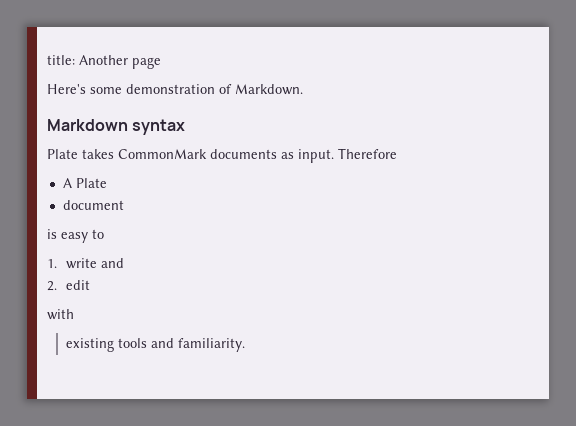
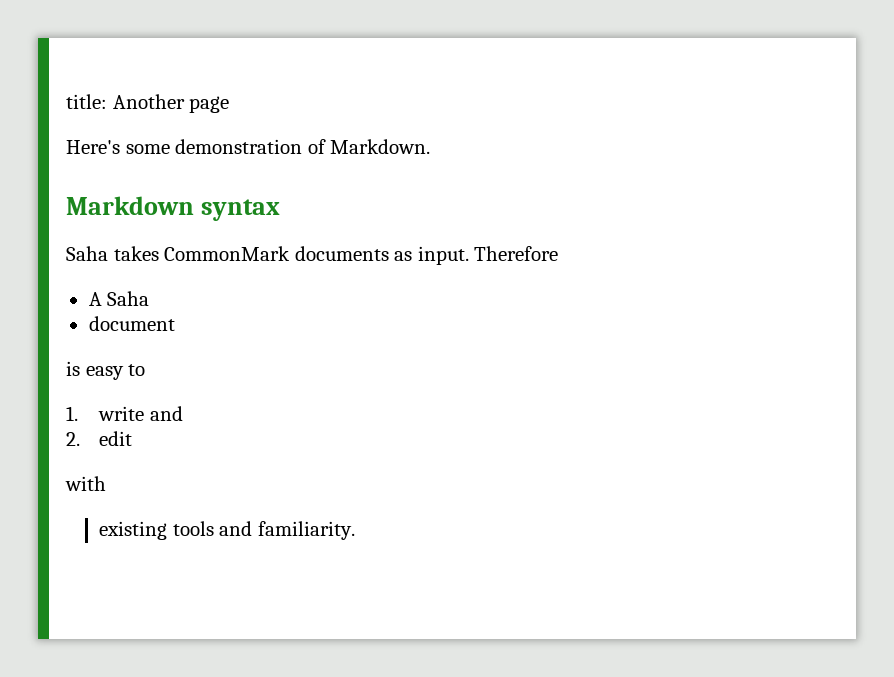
- Plate takes CommonMark documents as input.
+ Saha takes CommonMark documents as input.
- A Plate
+ A Saha

